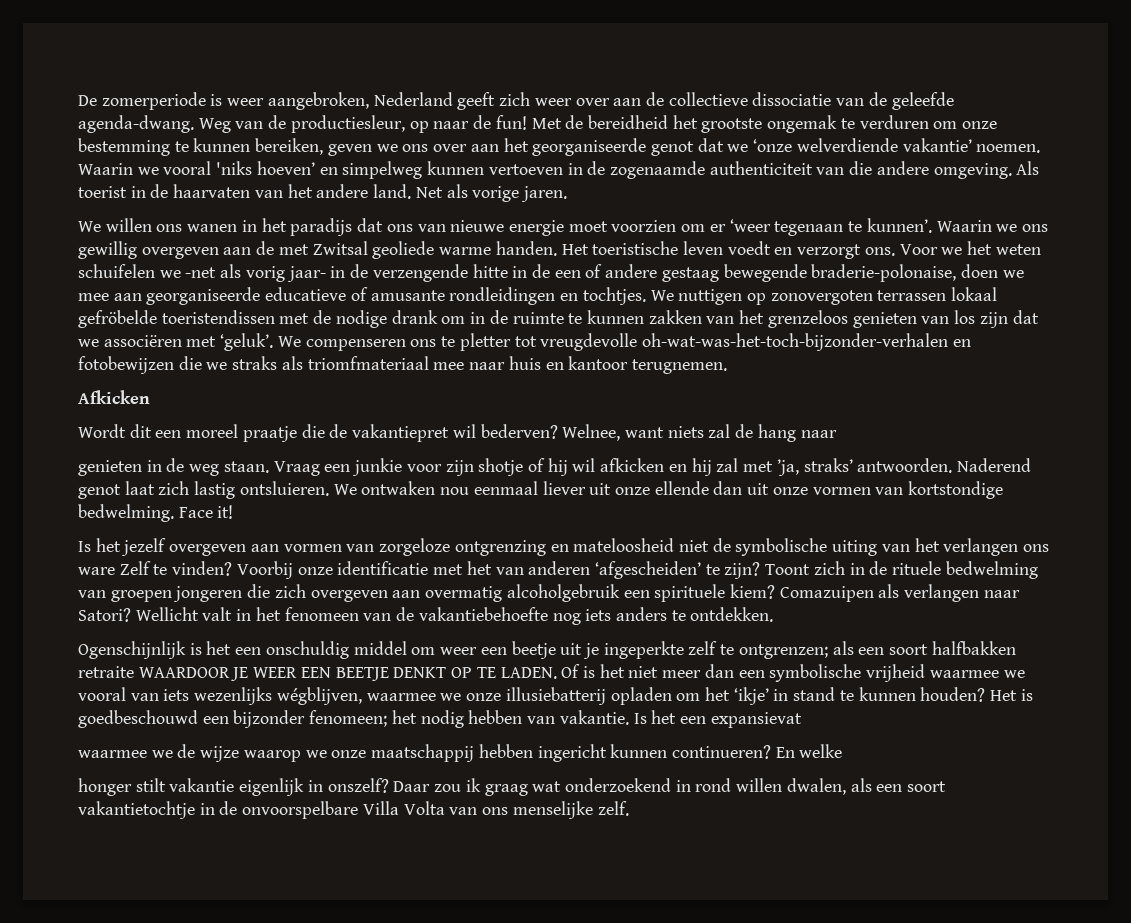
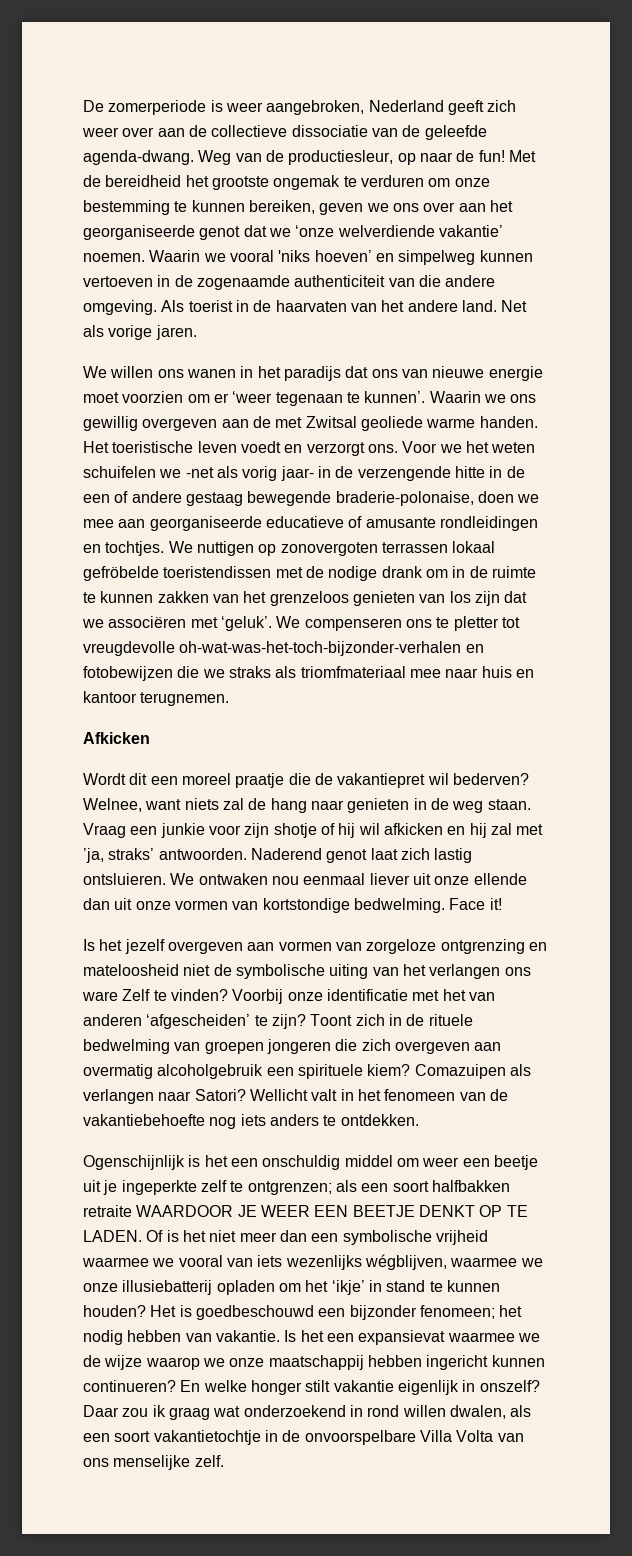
- Welnee, want niets zal de hang naar
- genieten in de weg staan.
+ Welnee, want niets zal de hang naar genieten in de weg staan.
- Is het een expansievat
- waarmee we de wijze waarop we onze maatschappij hebben ingericht kunnen continueren?
+ Is het een expansievat waarmee we de wijze waarop we onze maatschappij hebben ingericht kunnen continueren?
- En welke
- honger stilt vakantie eigenlijk in onszelf?
+ En welke honger stilt vakantie eigenlijk in onszelf?

